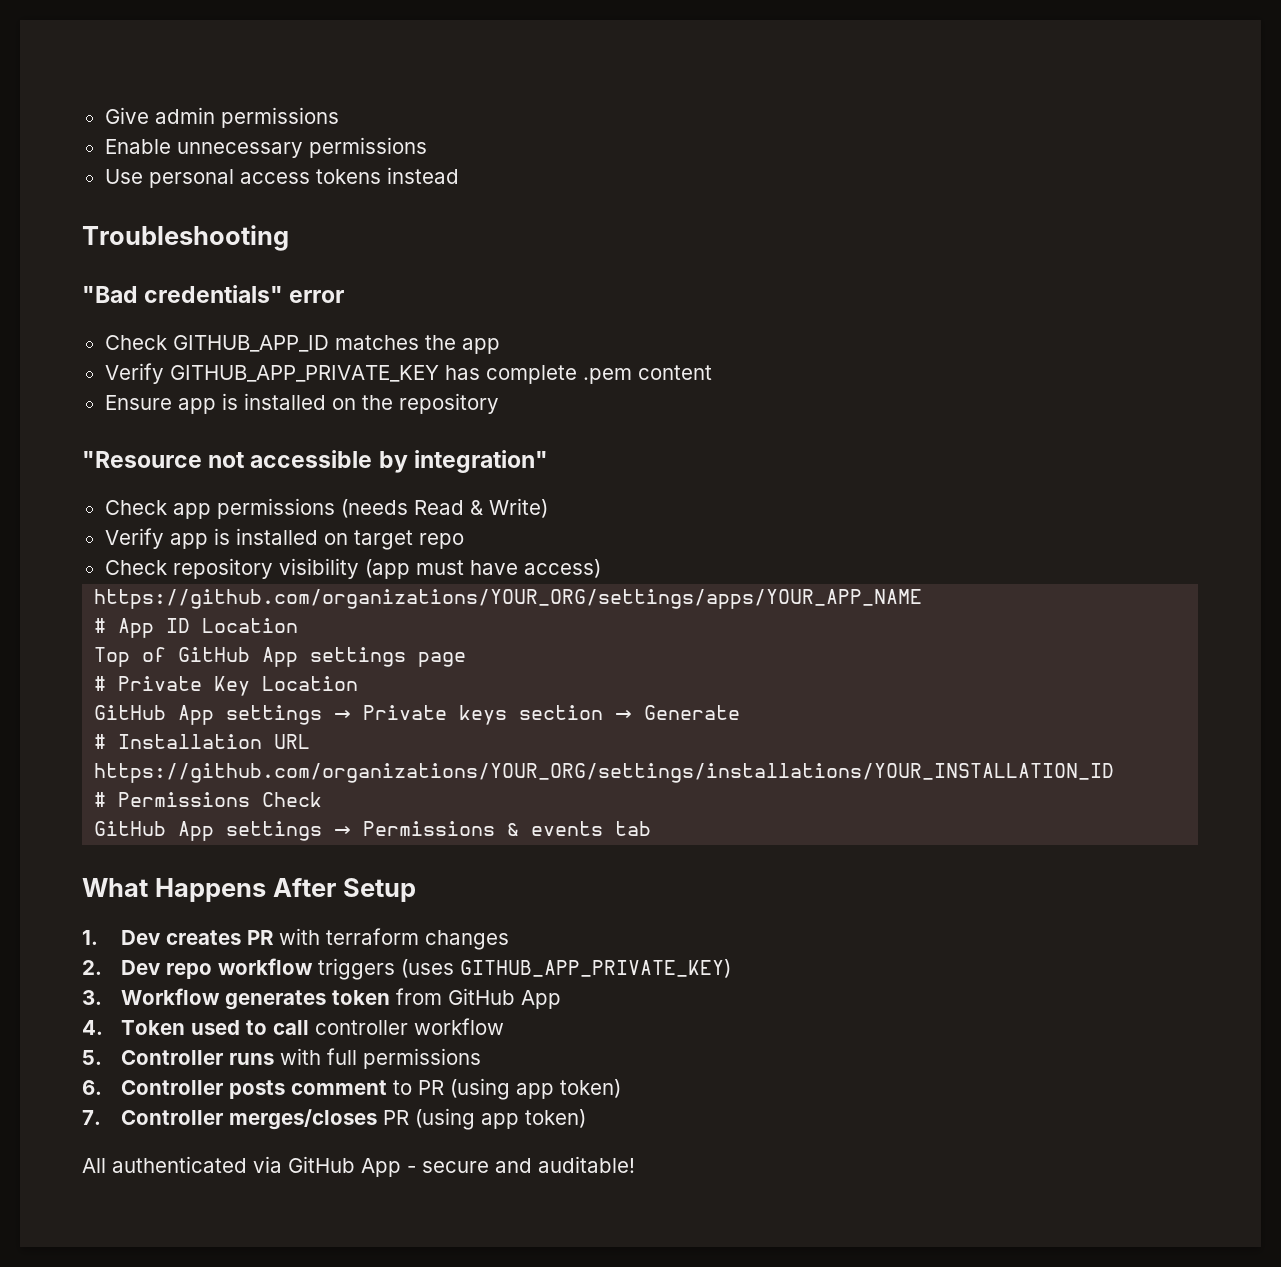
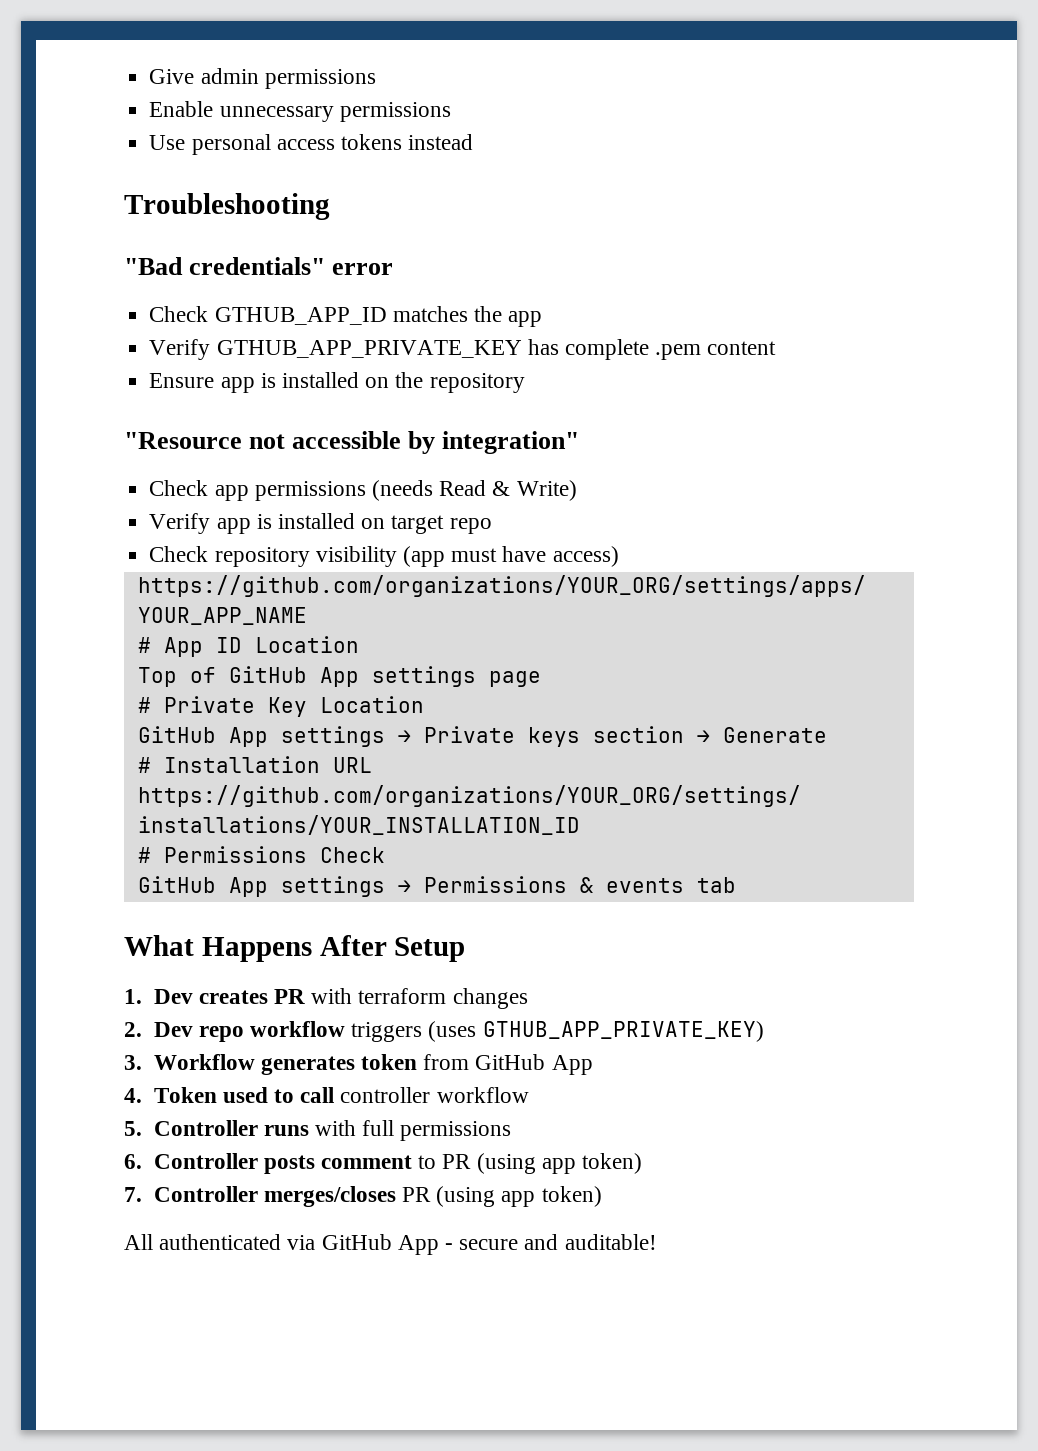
- Check GITHUB_APP_ID matches the app
+ Check GTHUB_APP_ID matches the app
- Verify GITHUB_APP_PRIVATE_KEY has complete .pem content
+ Verify GTHUB_APP_PRIVATE_KEY has complete .pem content
- 2. Dev repo workflow triggers (uses GITHUB_APP_PRIVATE_KEY)
+ 2. Dev repo workflow triggers (uses GTHUB_APP_PRIVATE_KEY)

